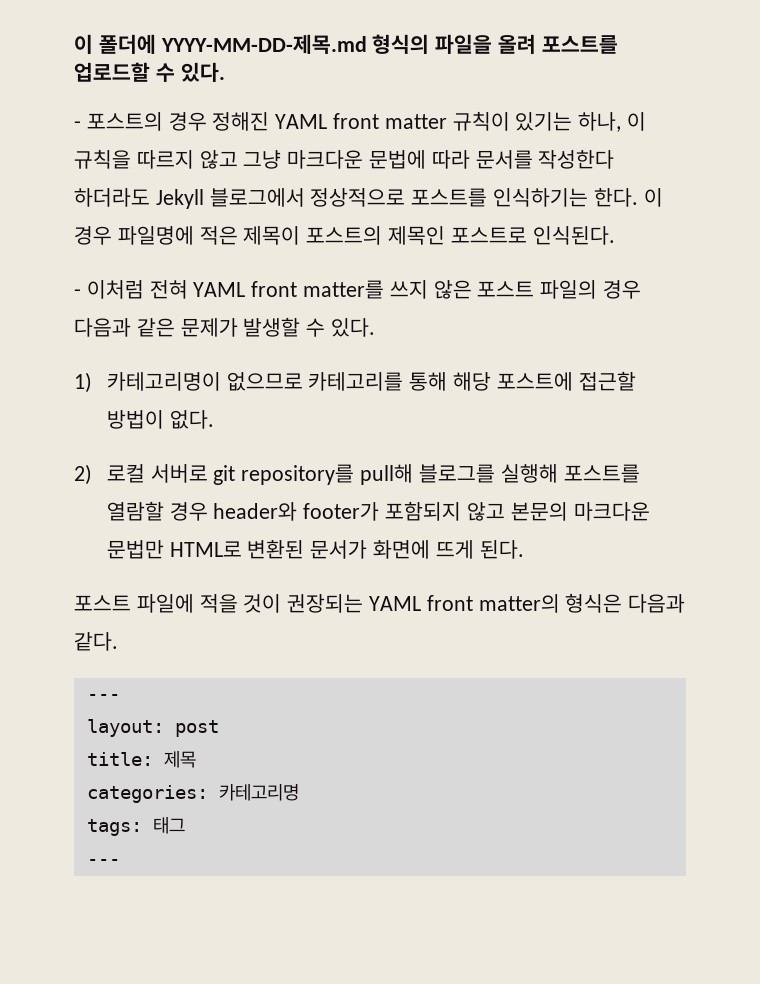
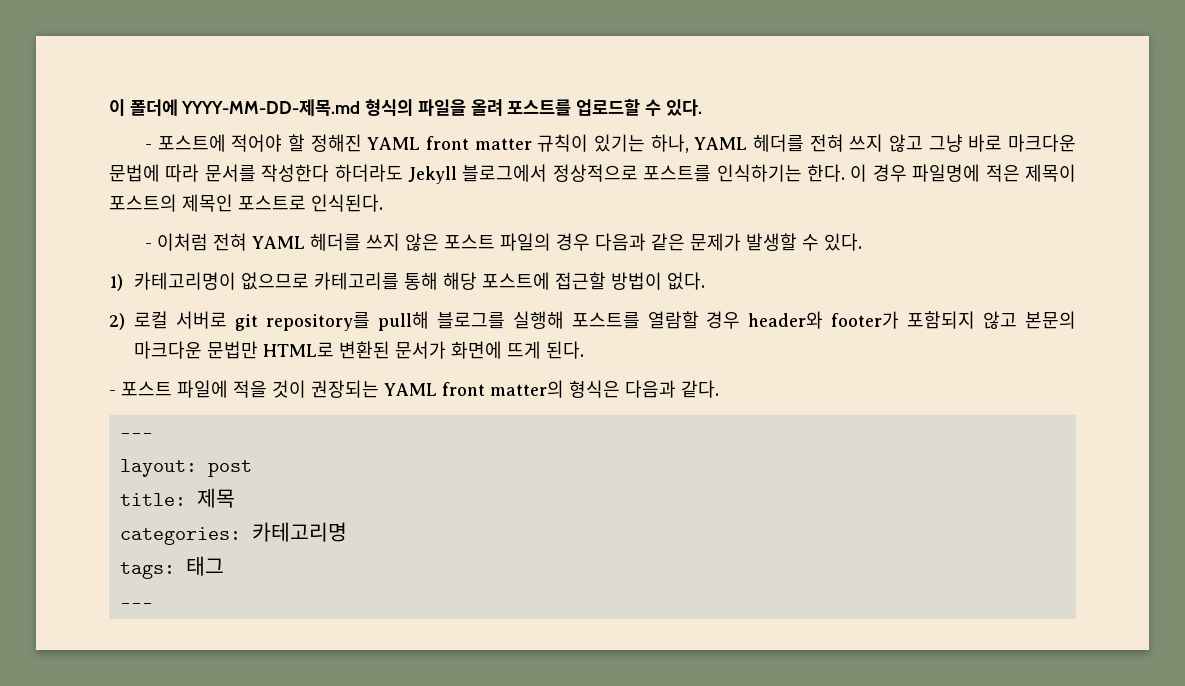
- - 포스트의 경우 정해진 YAML front matter 규칙이 있기는 하나, 이 규칙을 따르지 않고 그냥 마크다운 문법에 따라 문서를 작성한다 하더라도 Jekyll 블로그에서 정상적으로 포스트를 인식하기는 한다.
+ - 포스트에 적어야 할 정해진 YAML front matter 규칙이 있기는 하나, YAML 헤더를 전혀 쓰지 않고 그냥 바로 마크다운 문법에 따라 문서를 작성한다 하더라도 Jekyll 블로그에서 정상적으로 포스트를 인식하기는 한다.
- - 이처럼 전혀 YAML front matter를 쓰지 않은 포스트 파일의 경우 다음과 같은 문제가 발생할 수 있다.
+ - 이처럼 전혀 YAML 헤더를 쓰지 않은 포스트 파일의 경우 다음과 같은 문제가 발생할 수 있다.
- 포스트 파일에 적을 것이 권장되는 YAML front matter의 형식은 다음과 같다.
+ - 포스트 파일에 적을 것이 권장되는 YAML front matter의 형식은 다음과 같다.

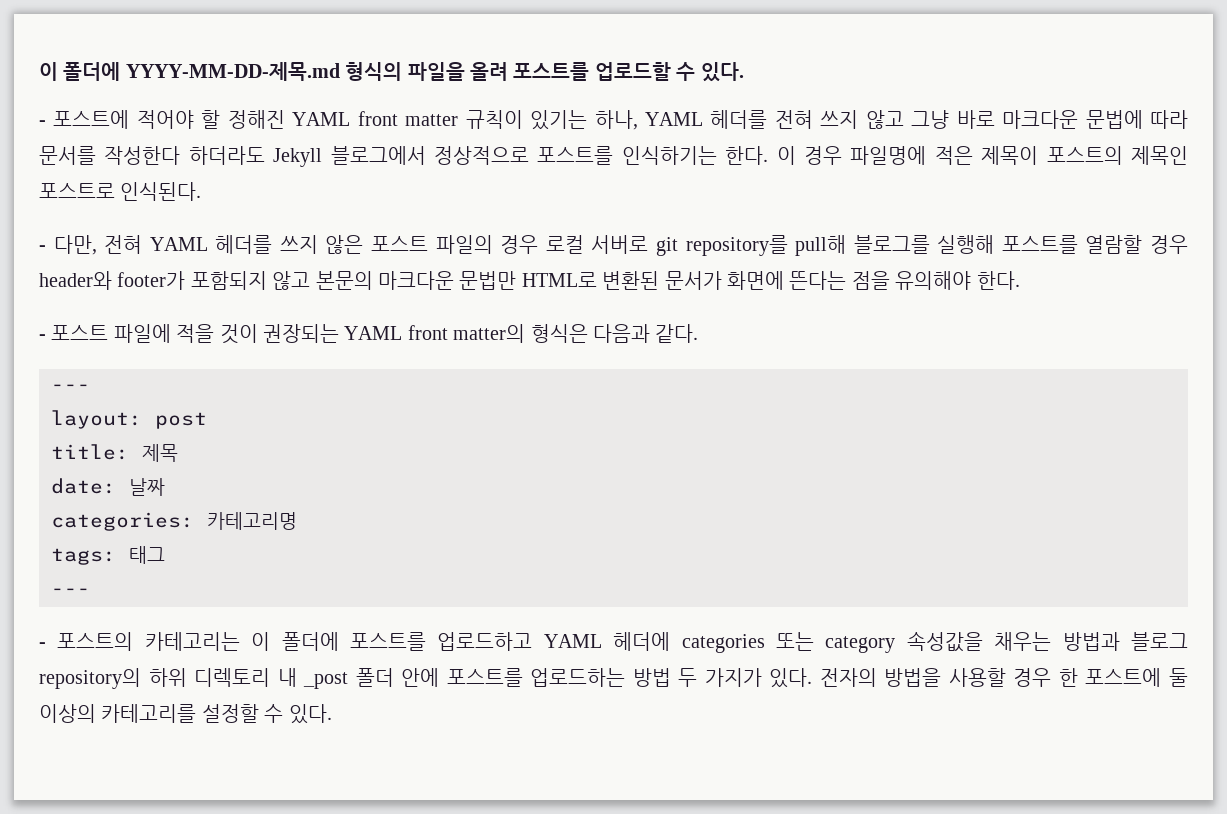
- - 이처럼 전혀 YAML 헤더를 쓰지 않은 포스트 파일의 경우 다음과 같은 문제가 발생할 수 있다.
- 1) 카테고리명이 없으므로 카테고리를 통해 해당 포스트에 접근할 방법이 없다.
- 2) 로컬 서버로 git repository를 pull해 블로그를 실행해 포스트를 열람할 경우 header와 footer가 포함되지 않고 본문의 마크다운 문법만 HTML로 변환된 문서가 화면에 뜨게 된다.
+ - 다만, 전혀 YAML 헤더를 쓰지 않은 포스트 파일의 경우 로컬 서버로 git repository를 pull해 블로그를 실행해 포스트를 열람할 경우 header와 footer가 포함되지 않고 본문의 마크다운 문법만 HTML로 변환된 문서가 화면에 뜬다는 점을 유의해야 한다.
+ date: 날짜
+ - 포스트의 카테고리는 이 폴더에 포스트를 업로드하고 YAML 헤더에 categories 또는 category 속성값을 채우는 방법과 블로그 repository의 하위 디렉토리 내 _post 폴더 안에 포스트를 업로드하는 방법 두 가지가 있다. 전자의 방법을 사용할 경우 한 포스트에 둘 이상의 카테고리를 설정할 수 있다.

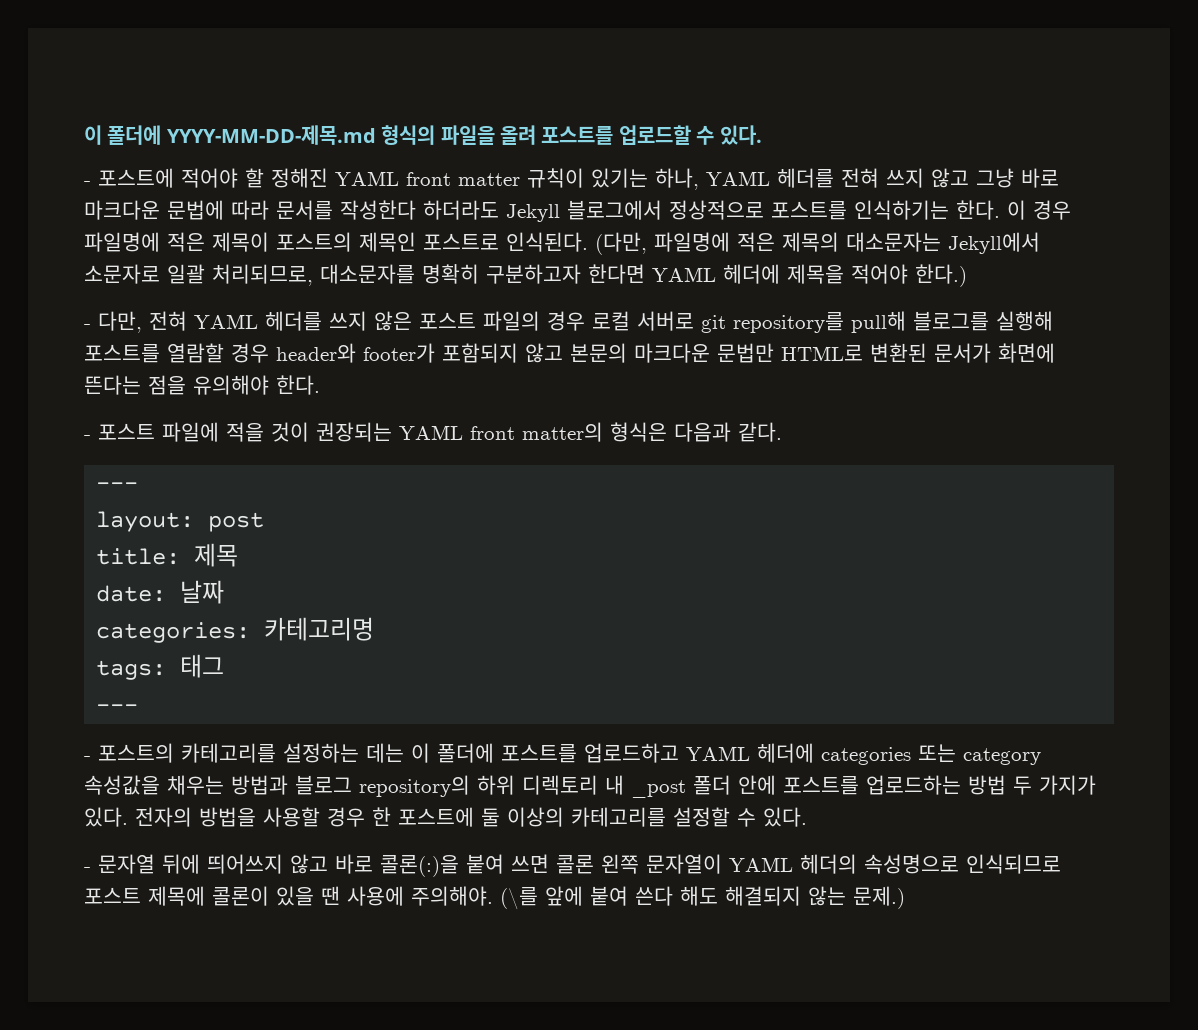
+ (다만, 파일명에 적은 제목의 대소문자는 Jekyll에서 소문자로 일괄 처리되므로, 대소문자를 명확히 구분하고자 한다면 YAML 헤더에 제목을 적어야 한다.)
- - 포스트의 카테고리는 이 폴더에 포스트를 업로드하고 YAML 헤더에 categories 또는 category 속성값을 채우는 방법과 블로그 repository의 하위 디렉토리 내 _post 폴더 안에 포스트를 업로드하는 방법 두 가지가 있다.
+ - 포스트의 카테고리를 설정하는 데는 이 폴더에 포스트를 업로드하고 YAML 헤더에 categories 또는 category 속성값을 채우는 방법과 블로그 repository의 하위 디렉토리 내 _post 폴더 안에 포스트를 업로드하는 방법 두 가지가 있다.
+ - 문자열 뒤에 띄어쓰지 않고 바로 콜론(:)을 붙여 쓰면 콜론 왼쪽 문자열이 YAML 헤더의 속성명으로 인식되므로 포스트 제목에 콜론이 있을 땐 사용에 주의해야. (\를 앞에 붙여 쓴다 해도 해결되지 않는 문제.)

